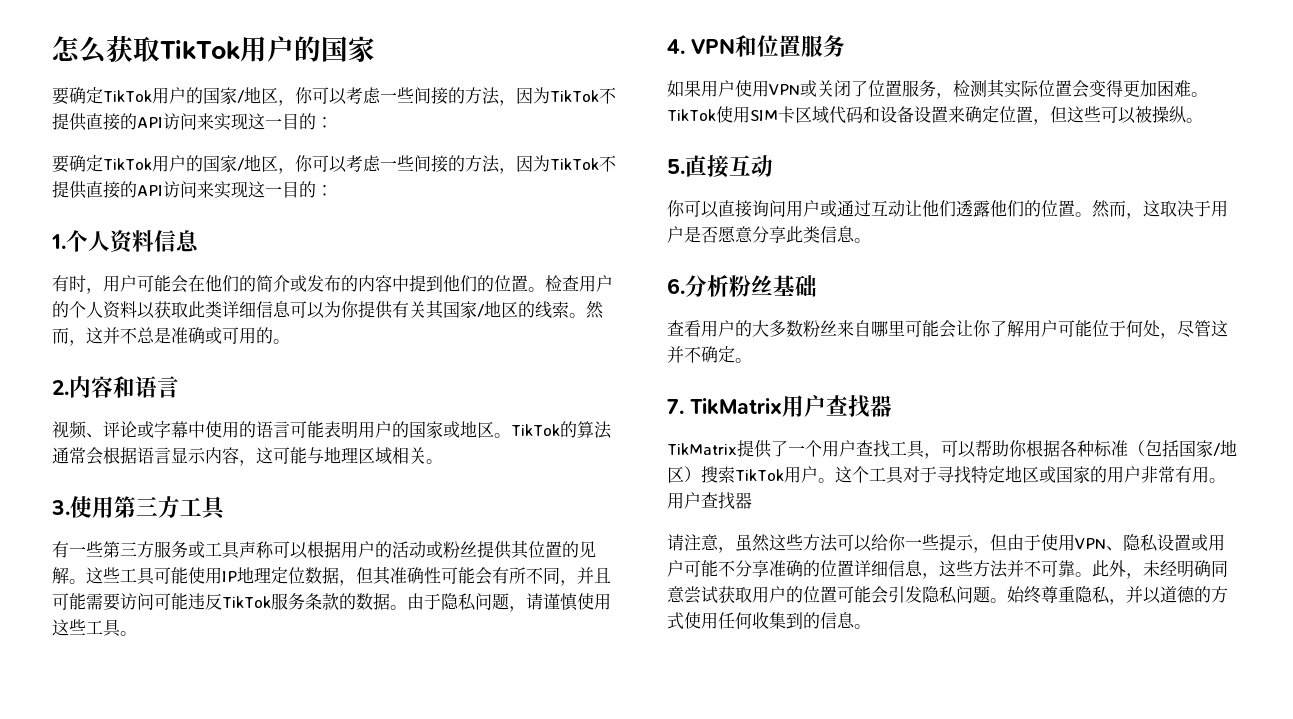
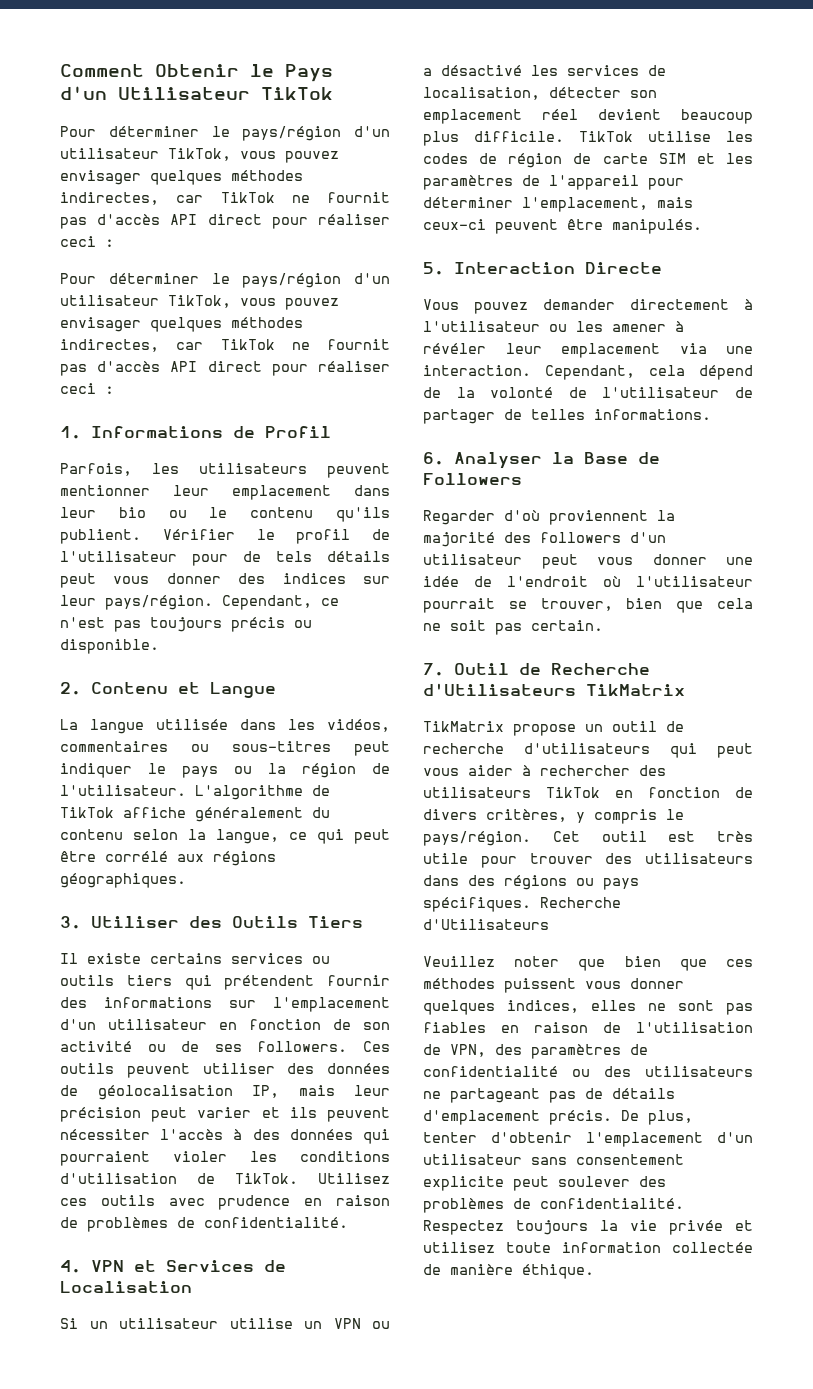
- 怎么获取TikTok用户的国家
- 要确定TikTok用户的国家/地区，你可以考虑一些间接的方法，因为TikTok不提供直接的API访问来实现这一目的：
- 要确定TikTok用户的国家/地区，你可以考虑一些间接的方法，因为TikTok不提供直接的API访问来实现这一目的：
- 1.个人资料信息
- 有时，用户可能会在他们的简介或发布的内容中提到他们的位置。检查用户的个人资料以获取此类详细信息可以为你提供有关其国家/地区的线索。然而，这并不总是准确或可用的。
- 2.内容和语言
- 视频、评论或字幕中使用的语言可能表明用户的国家或地区。TikTok的算法通常会根据语言显示内容，这可能与地理区域相关。
- 3.使用第三方工具
- 有一些第三方服务或工具声称可以根据用户的活动或粉丝提供其位置的见解。这些工具可能使用IP地理定位数据，但其准确性可能会有所不同，并且可能需要访问可能违反TikTok服务条款的数据。由于隐私问题，请谨慎使用这些工具。
- 4. VPN和位置服务
- 如果用户使用VPN或关闭了位置服务，检测其实际位置会变得更加困难。TikTok使用SIM卡区域代码和设备设置来确定位置，但这些可以被操纵。
- 5.直接互动
- 你可以直接询问用户或通过互动让他们透露他们的位置。然而，这取决于用户是否愿意分享此类信息。
- 6.分析粉丝基础
- 查看用户的大多数粉丝来自哪里可能会让你了解用户可能位于何处，尽管这并不确定。
- 7. TikMatrix用户查找器
- TikMatrix提供了一个用户查找工具，可以帮助你根据各种标准（包括国家/地区）搜索TikTok用户。这个工具对于寻找特定地区或国家的用户非常有用。用户查找器
- 请注意，虽然这些方法可以给你一些提示，但由于使用VPN、隐私设置或用户可能不分享准确的位置详细信息，这些方法并不可靠。此外，未经明确同意尝试获取用户的位置可能会引发隐私问题。始终尊重隐私，并以道德的方式使用任何收集到的信息。
+ Comment Obtenir le Pays d'un Utilisateur TikTok
+ Pour déterminer le pays/région d'un utilisateur TikTok, vous pouvez envisager quelques méthodes indirectes, car TikTok ne fournit pas d'accès API direct pour réaliser ceci :
+ Pour déterminer le pays/région d'un utilisateur TikTok, vous pouvez envisager quelques méthodes indirectes, car TikTok ne fournit pas d'accès API direct pour réaliser ceci :
+ 1. Informations de Profil
+ Parfois, les utilisateurs peuvent mentionner leur emplacement dans leur bio ou le contenu qu'ils publient. Vérifier le profil de l'utilisateur pour de tels détails peut vous donner des indices sur leur pays/région. Cependant, ce n'est pas toujours précis ou disponible.
+ 2. Contenu et Langue
+ La langue utilisée dans les vidéos, commentaires ou sous-titres peut indiquer le pays ou la région de l'utilisateur. L'algorithme de TikTok affiche généralement du contenu selon la langue, ce qui peut être corrélé aux régions géographiques.
+ 3. Utiliser des Outils Tiers
+ Il existe certains services ou outils tiers qui prétendent fournir des informations sur l'emplacement d'un utilisateur en fonction de son activité ou de ses followers. Ces outils peuvent utiliser des données de géolocalisation IP, mais leur précision peut varier et ils peuvent nécessiter l'accès à des données qui pourraient violer les conditions d'utilisation de TikTok. Utilisez ces outils avec prudence en raison de problèmes de confidentialité.
+ 4. VPN et Services de Localisation
+ Si un utilisateur utilise un VPN ou a désactivé les services de localisation, détecter son emplacement réel devient beaucoup plus difficile. TikTok utilise les codes de région de carte SIM et les paramètres de l'appareil pour déterminer l'emplacement, mais ceux-ci peuvent être manipulés.
+ 5. Interaction Directe
+ Vous pouvez demander directement à l'utilisateur ou les amener à révéler leur emplacement via une interaction. Cependant, cela dépend de la volonté de l'utilisateur de partager de telles informations.
+ 6. Analyser la Base de Followers
+ Regarder d'où proviennent la majorité des followers d'un utilisateur peut vous donner une idée de l'endroit où l'utilisateur pourrait se trouver, bien que cela ne soit pas certain.
+ 7. Outil de Recherche d'Utilisateurs TikMatrix
+ TikMatrix propose un outil de recherche d'utilisateurs qui peut vous aider à rechercher des utilisateurs TikTok en fonction de divers critères, y compris le pays/région. Cet outil est très utile pour trouver des utilisateurs dans des régions ou pays spécifiques. Recherche d'Utilisateurs
+ Veuillez noter que bien que ces méthodes puissent vous donner quelques indices, elles ne sont pas fiables en raison de l'utilisation de VPN, des paramètres de confidentialité ou des utilisateurs ne partageant pas de détails d'emplacement précis. De plus, tenter d'obtenir l'emplacement d'un utilisateur sans consentement explicite peut soulever des problèmes de confidentialité. Respectez toujours la vie privée et utilisez toute information collectée de manière éthique.

